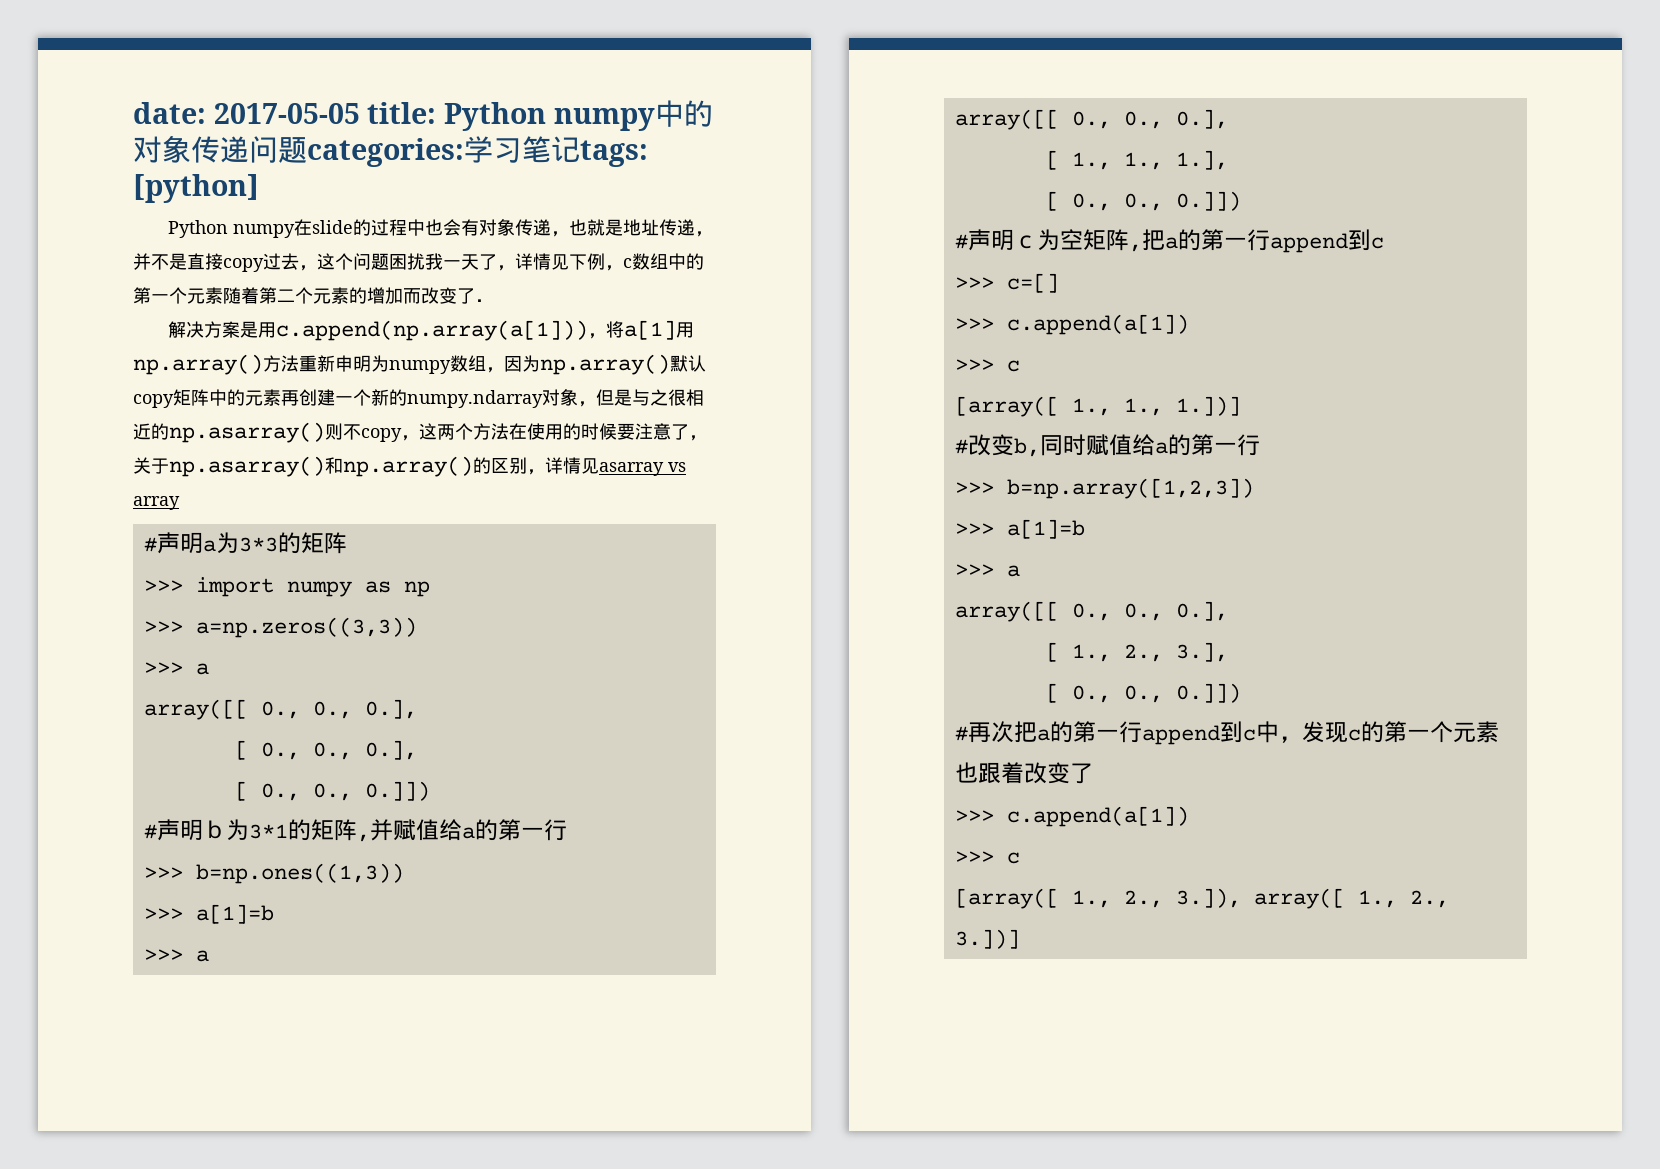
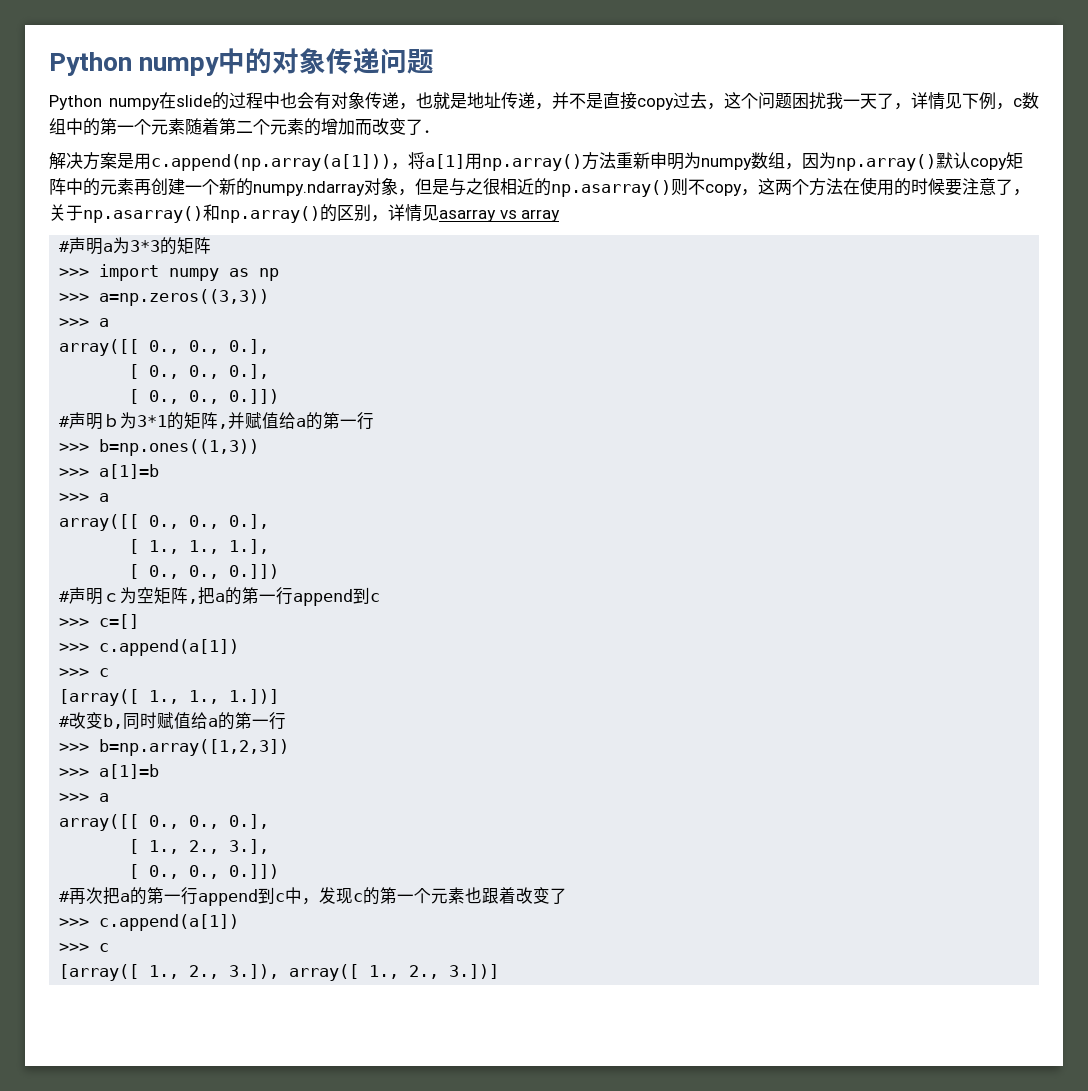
- date: 2017-05-05 title: Python numpy中的对象传递问题categories:学习笔记tags: [python]
+ Python numpy中的对象传递问题

